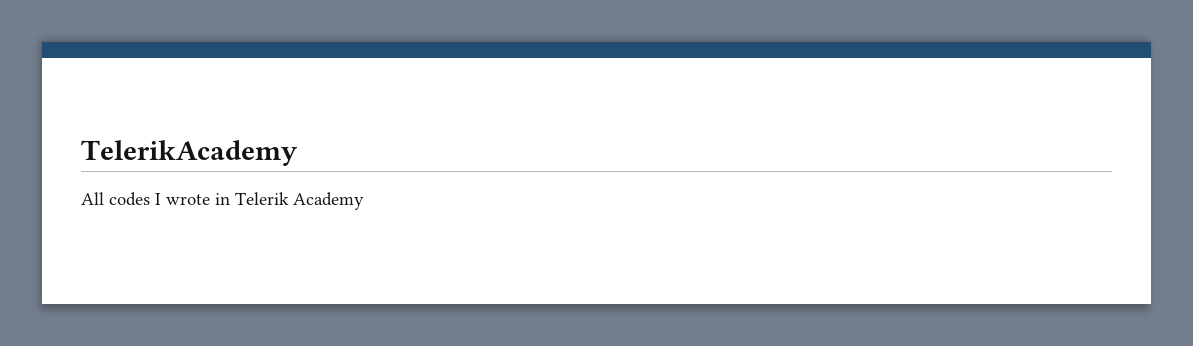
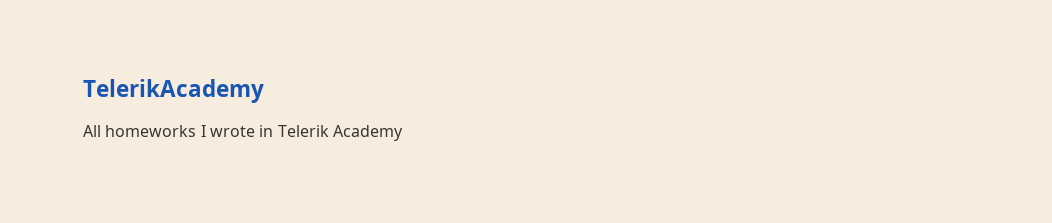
- All codes I wrote in Telerik Academy
+ All homeworks I wrote in Telerik Academy

